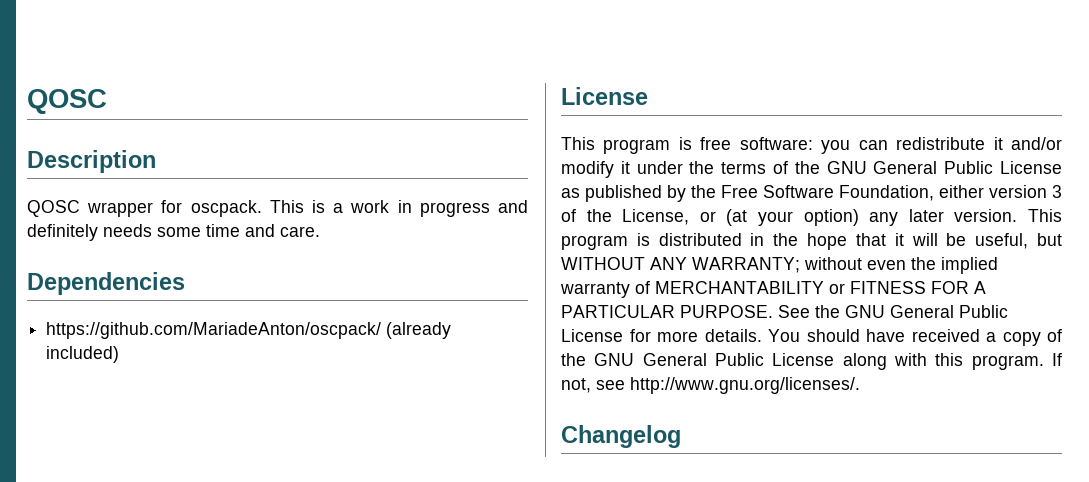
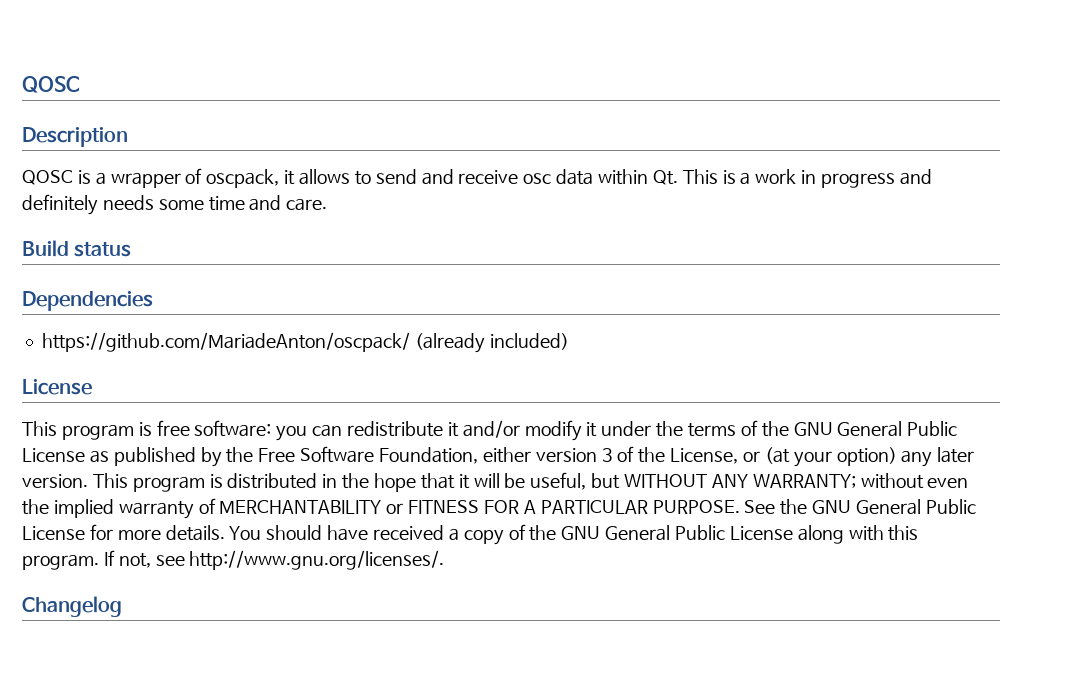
- QOSC wrapper for oscpack. This is a work in progress and definitely needs some time and care.
+ QOSC is a wrapper of oscpack, it allows to send and receive osc data within Qt. This is a work in progress and definitely needs some time and care.
+ Build status

